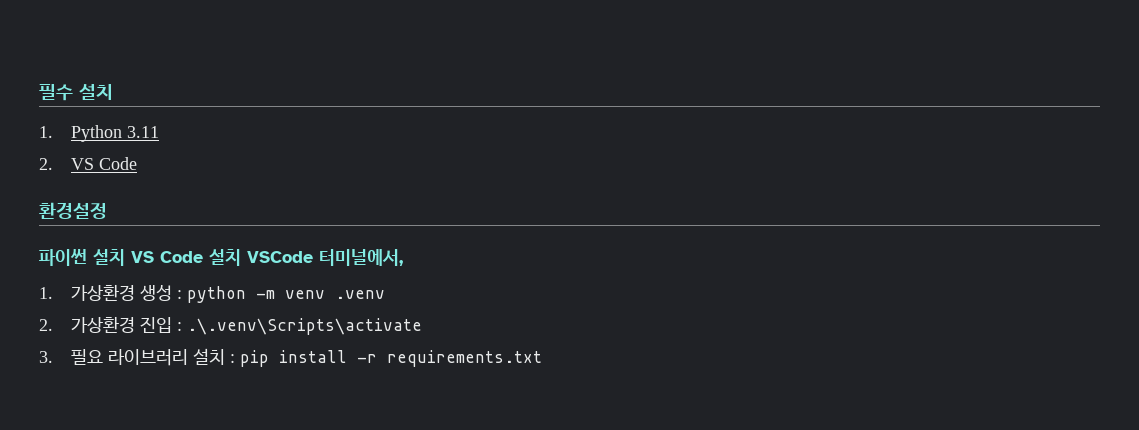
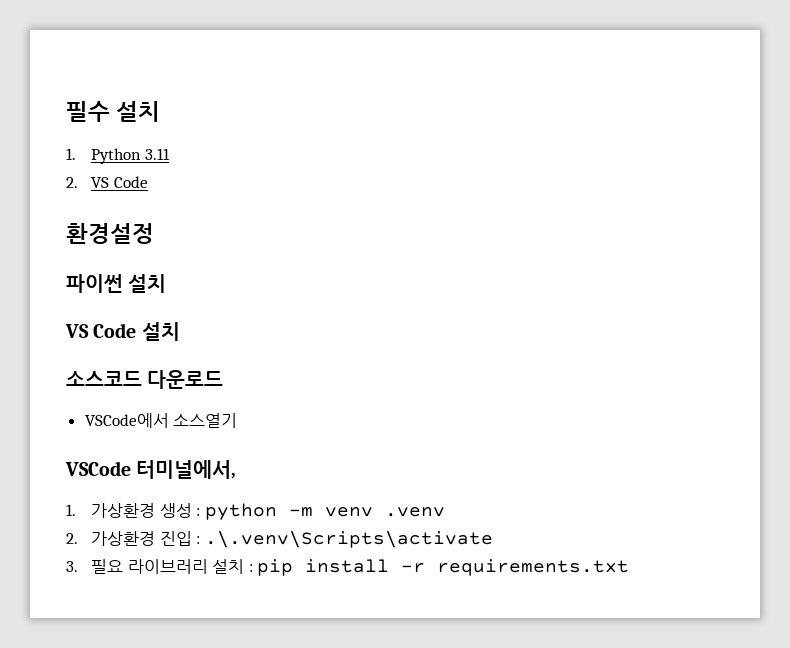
- 파이썬 설치 VS Code 설치 VSCode 터미널에서,
+ 파이썬 설치
+ VS Code 설치
+ 소스코드 다운로드
+ VSCode에서 소스열기
+ VSCode 터미널에서,

